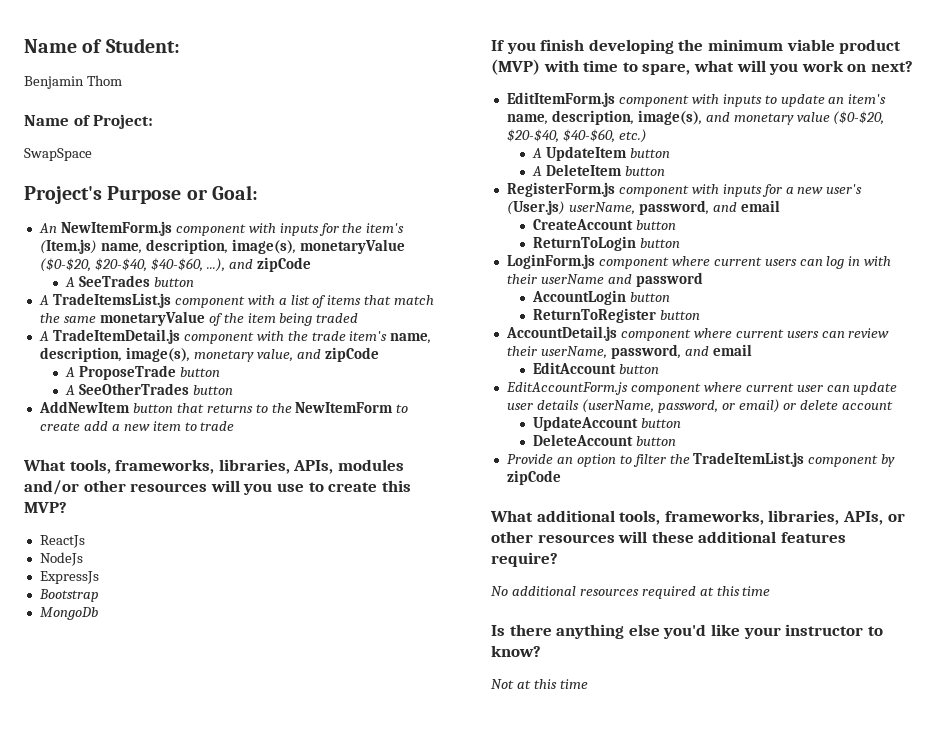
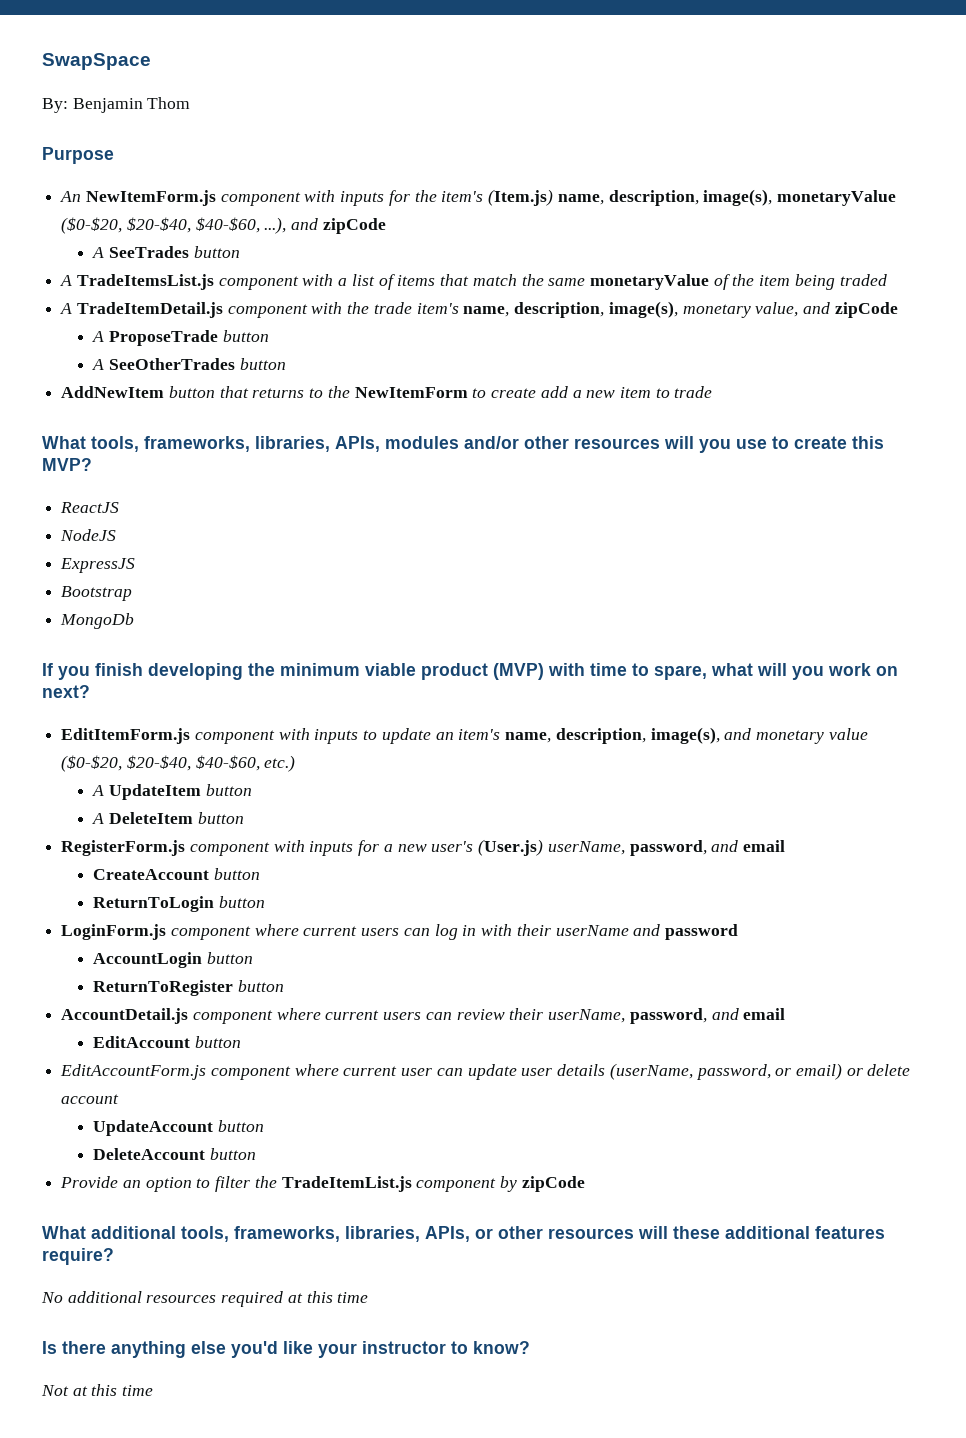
- Name of Student:
- Benjamin Thom
+ SwapSpace
+ By: Benjamin Thom
- Name of Project:
- SwapSpace
- Project's Purpose or Goal:
+ Purpose
- ReactJs
- NodeJs
- ExpressJs
+ ReactJS
+ NodeJS
+ ExpressJS

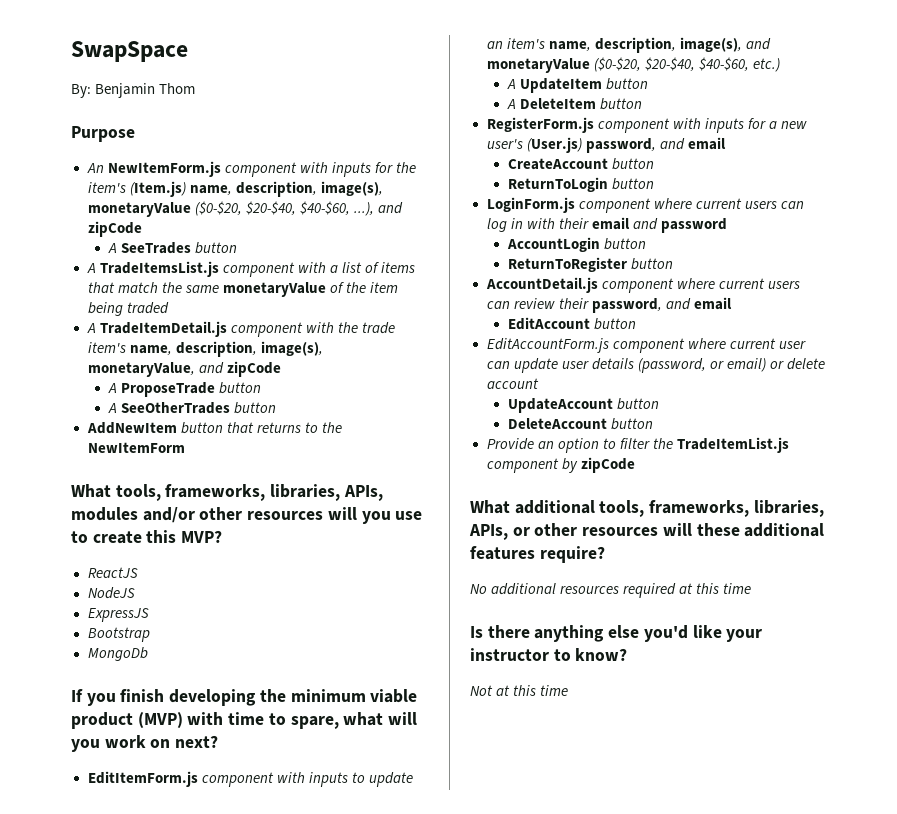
- A TradeItemDetail.js component with the trade item's name, description, image(s), monetary value, and zipCode
+ A TradeItemDetail.js component with the trade item's name, description, image(s), monetaryValue, and zipCode
- AddNewItem button that returns to the NewItemForm to create add a new item to trade
+ AddNewItem button that returns to the NewItemForm
- EditItemForm.js component with inputs to update an item's name, description, image(s), and monetary value ($0-$20, $20-$40, $40-$60, etc.)
+ EditItemForm.js component with inputs to update an item's name, description, image(s), and monetaryValue ($0-$20, $20-$40, $40-$60, etc.)
- RegisterForm.js component with inputs for a new user's (User.js) userName, password, and email
+ RegisterForm.js component with inputs for a new user's (User.js) password, and email
- LoginForm.js component where current users can log in with their userName and password
+ LoginForm.js component where current users can log in with their email and password
- AccountDetail.js component where current users can review their userName, password, and email
+ AccountDetail.js component where current users can review their password, and email
- EditAccountForm.js component where current user can update user details (userName, password, or email) or delete account
+ EditAccountForm.js component where current user can update user details (password, or email) or delete account

